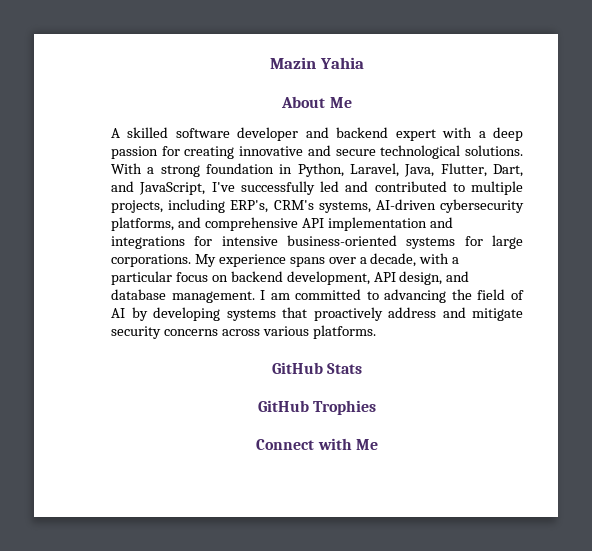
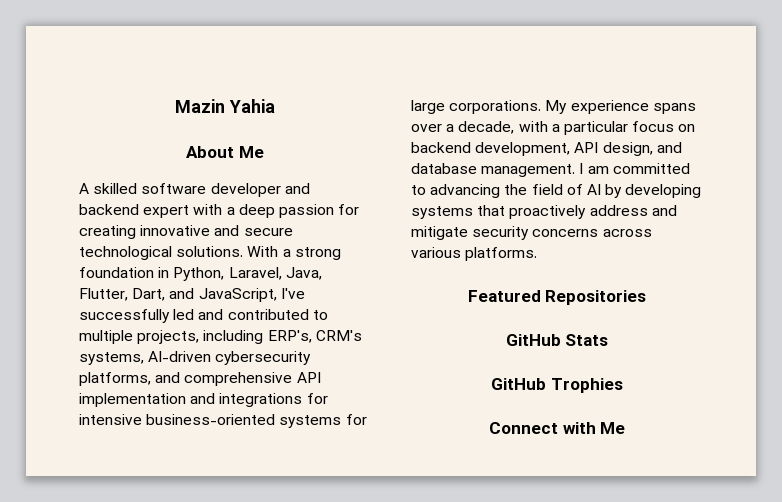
+ Featured Repositories

